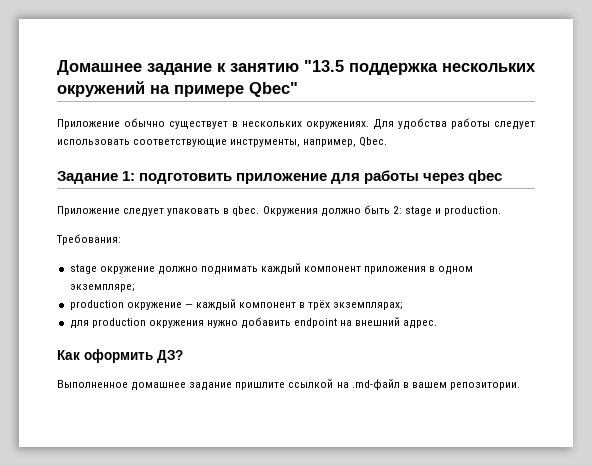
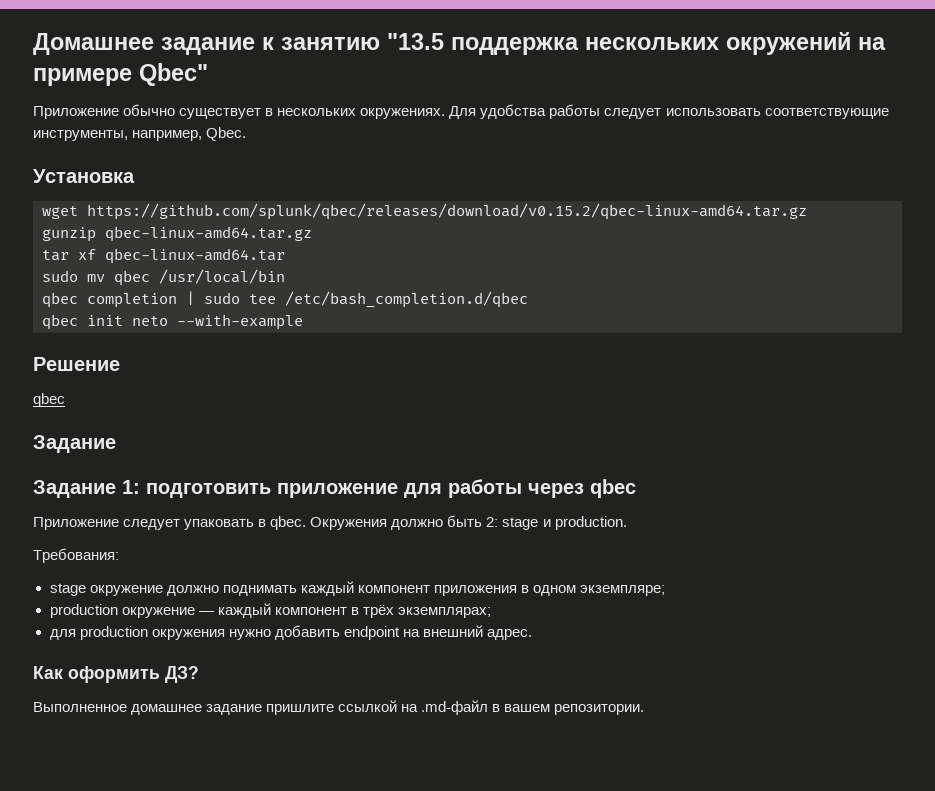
+ Установка
+ wget https://github.com/splunk/qbec/releases/download/v0.15.2/qbec-linux-amd64.tar.gz
+ gunzip qbec-linux-amd64.tar.gz
+ tar xf qbec-linux-amd64.tar
+ sudo mv qbec /usr/local/bin
+ qbec completion | sudo tee /etc/bash_completion.d/qbec
+ qbec init neto --with-example
+ Решение
+ qbec
+ Задание

